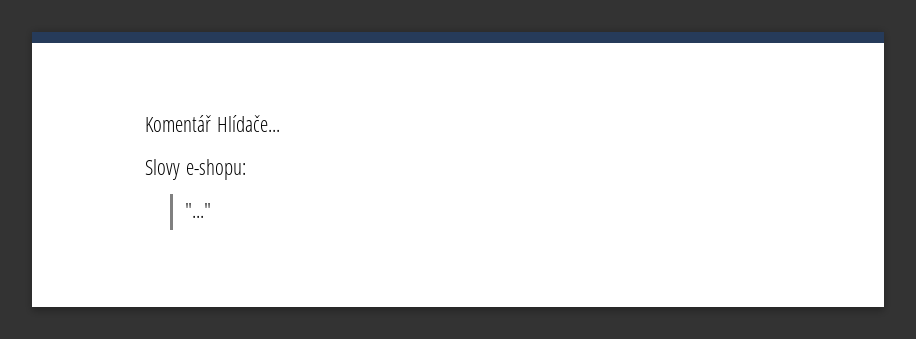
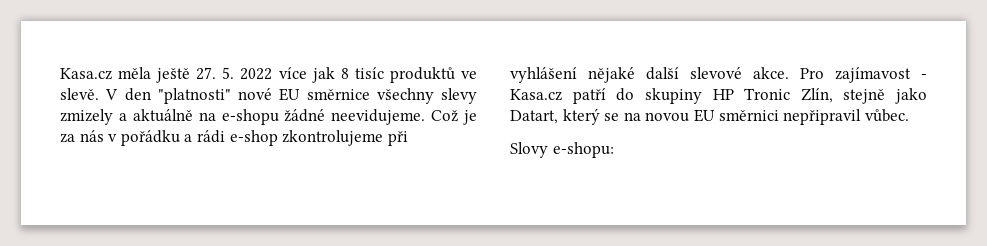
- Komentář Hlídače...
+ Kasa.cz měla ještě 27. 5. 2022 více jak 8 tisíc produktů ve slevě. V den "platnosti" nové EU směrnice všechny slevy zmizely a aktuálně na e-shopu žádné neevidujeme. Což je za nás v pořádku a rádi e-shop zkontrolujeme při vyhlášení nějaké další slevové akce. Pro zajímavost - Kasa.cz patří do skupiny HP Tronic Zlín, stejně jako Datart, který se na novou EU směrnici nepřipravil vůbec.
- "..."

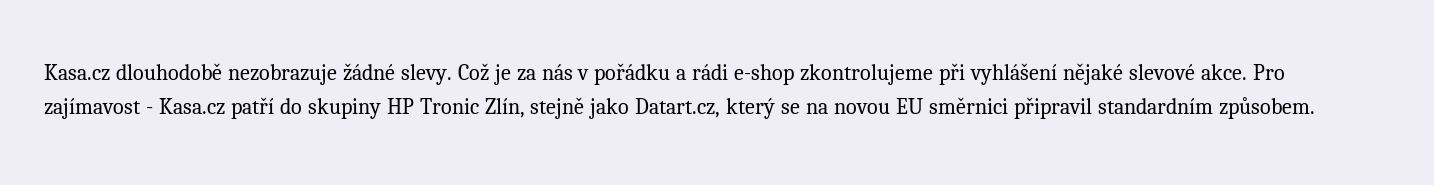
- Kasa.cz měla ještě 27. 5. 2022 více jak 8 tisíc produktů ve slevě. V den "platnosti" nové EU směrnice všechny slevy zmizely a aktuálně na e-shopu žádné neevidujeme.
+ Kasa.cz dlouhodobě nezobrazuje žádné slevy.
- Což je za nás v pořádku a rádi e-shop zkontrolujeme při vyhlášení nějaké další slevové akce.
+ Což je za nás v pořádku a rádi e-shop zkontrolujeme při vyhlášení nějaké slevové akce.
- Pro zajímavost - Kasa.cz patří do skupiny HP Tronic Zlín, stejně jako Datart, který se na novou EU směrnici nepřipravil vůbec.
- Slovy e-shopu:
+ Pro zajímavost - Kasa.cz patří do skupiny HP Tronic Zlín, stejně jako Datart.cz, který se na novou EU směrnici připravil standardním způsobem.

